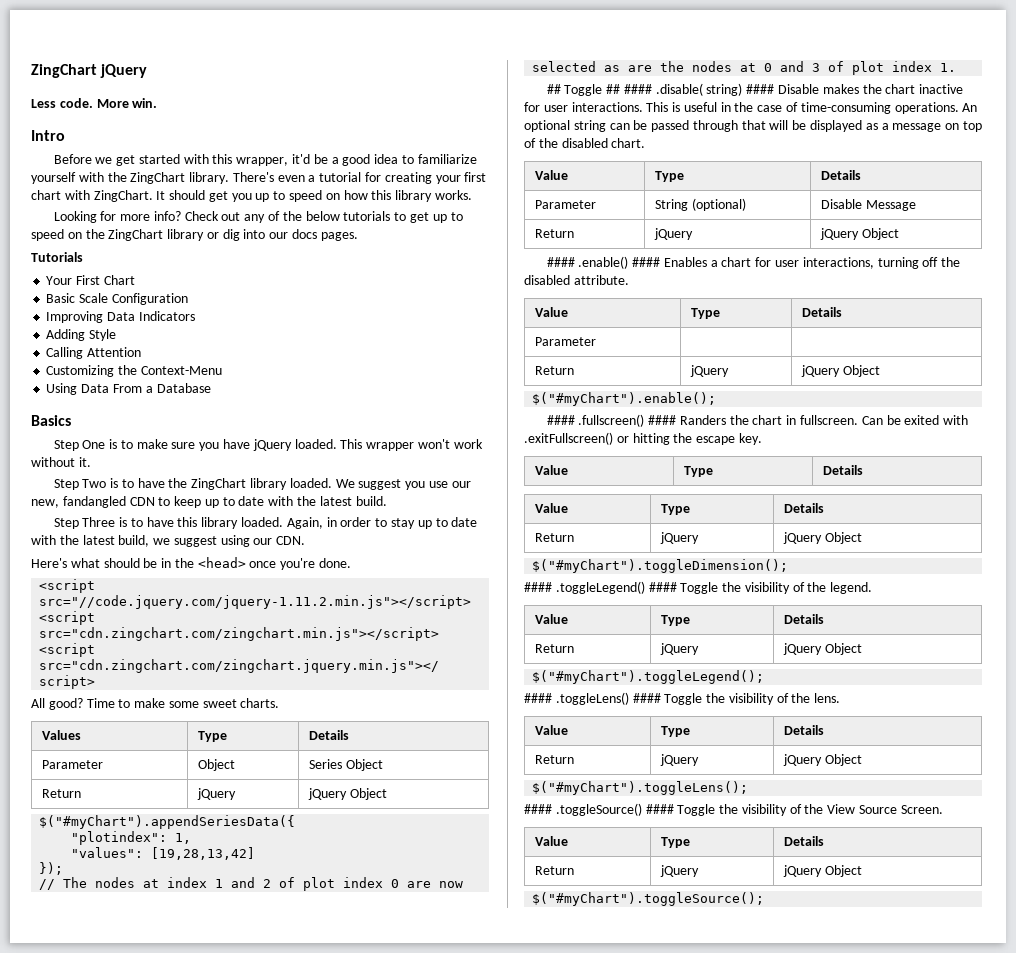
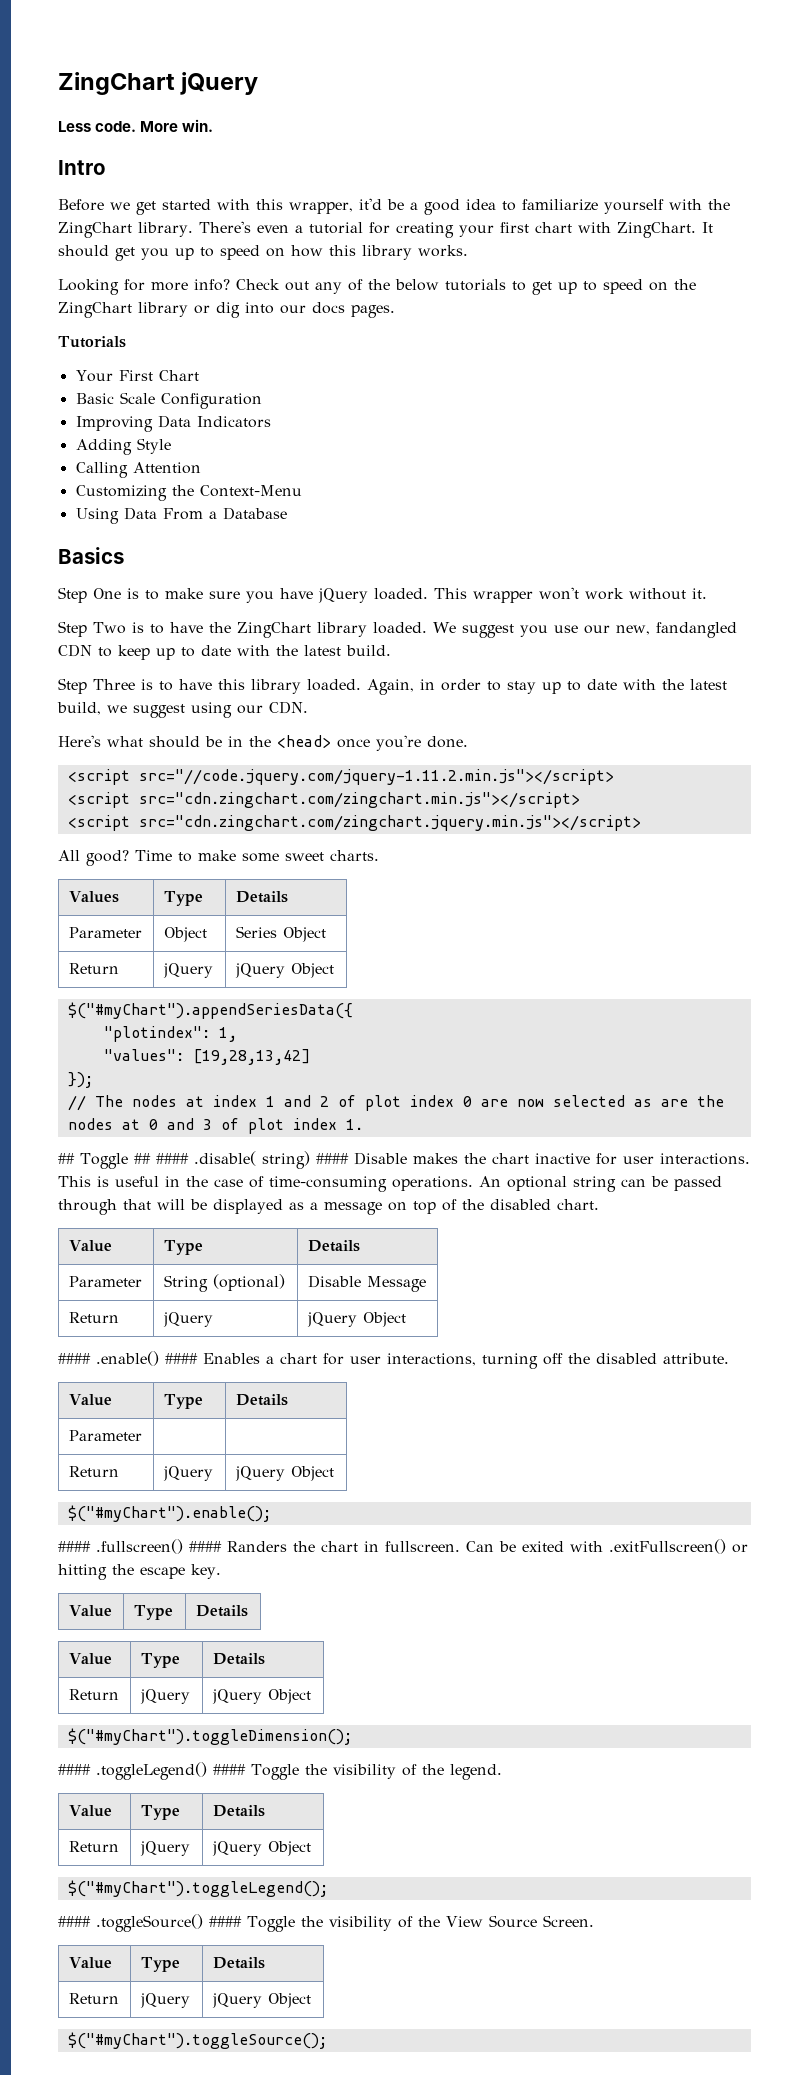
- #### .toggleLens() #### Toggle the visibility of the lens.
- Value | Type | Details
- Return | jQuery | jQuery Object
- $("#myChart").toggleLens();

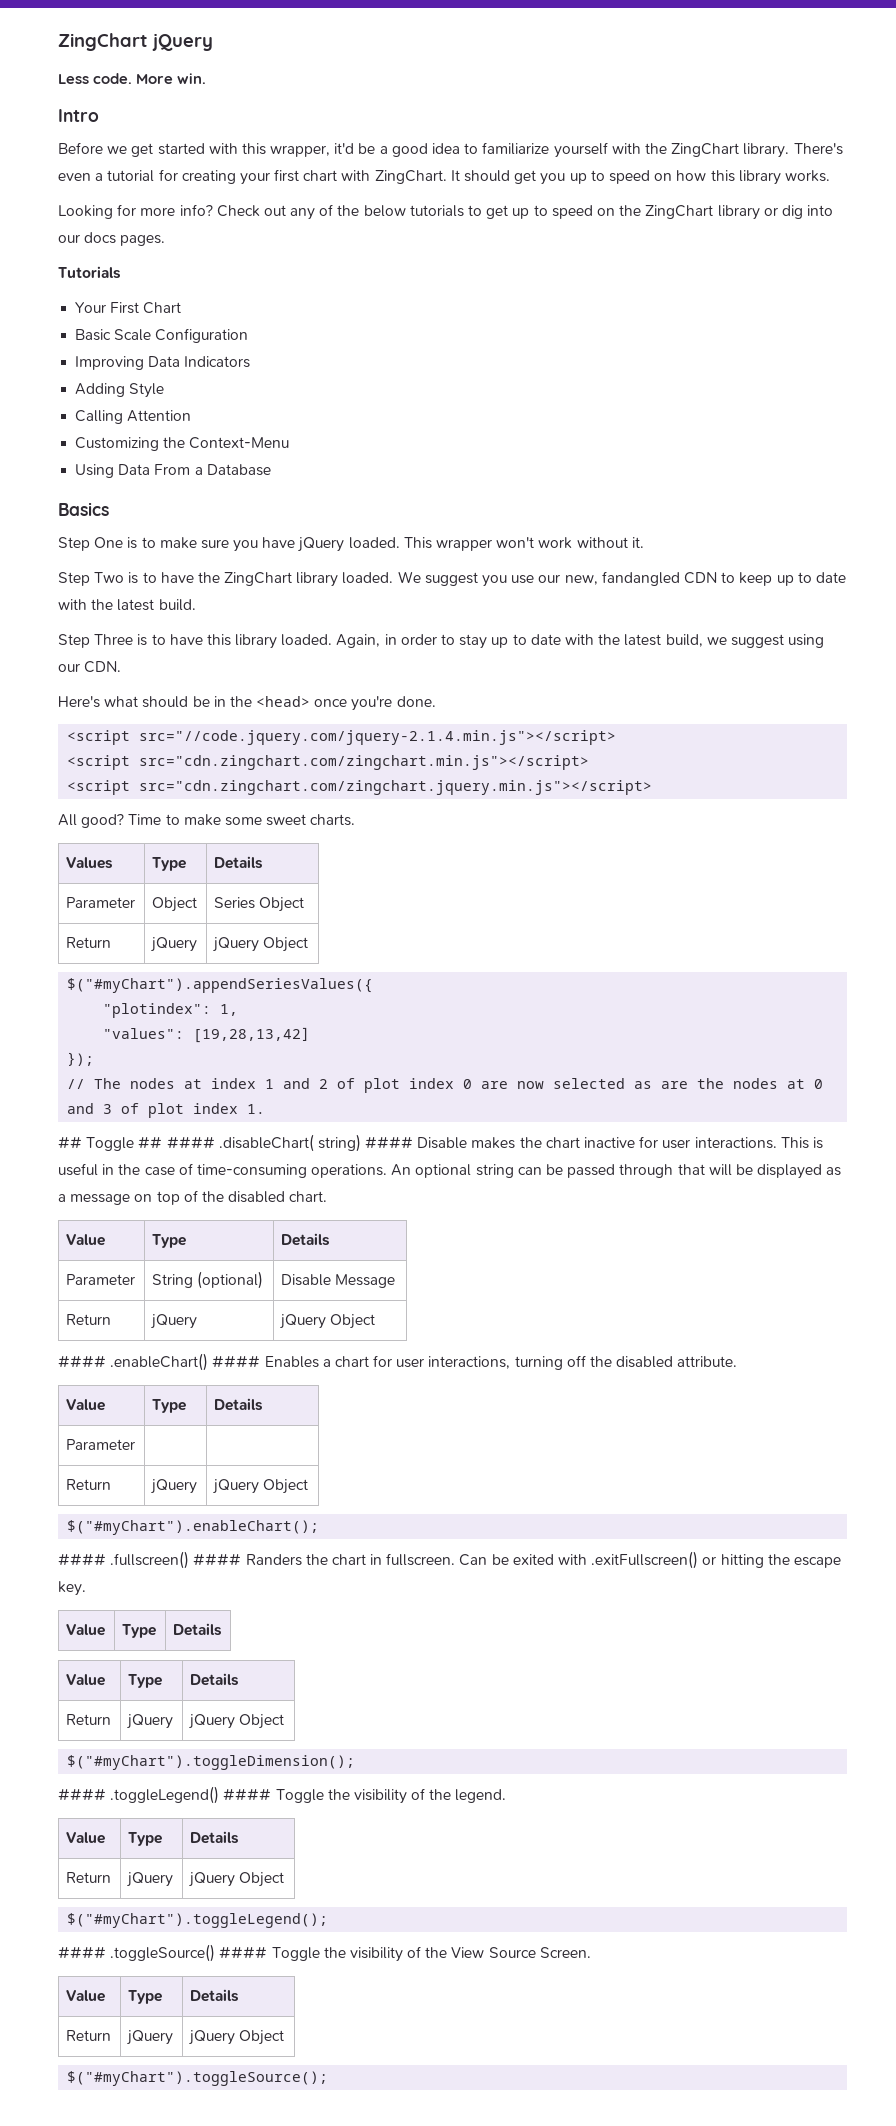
- <script src="//code.jquery.com/jquery-1.11.2.min.js"></script>
+ <script src="//code.jquery.com/jquery-2.1.4.min.js"></script>
- $("#myChart").appendSeriesData({
+ $("#myChart").appendSeriesValues({
- ## Toggle ## #### .disable( string) #### Disable makes the chart inactive for user interactions.
+ ## Toggle ## #### .disableChart( string) #### Disable makes the chart inactive for user interactions.
- #### .enable() #### Enables a chart for user interactions, turning off the disabled attribute.
+ #### .enableChart() #### Enables a chart for user interactions, turning off the disabled attribute.
- $("#myChart").enable();
+ $("#myChart").enableChart();

